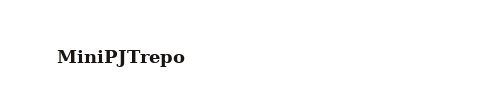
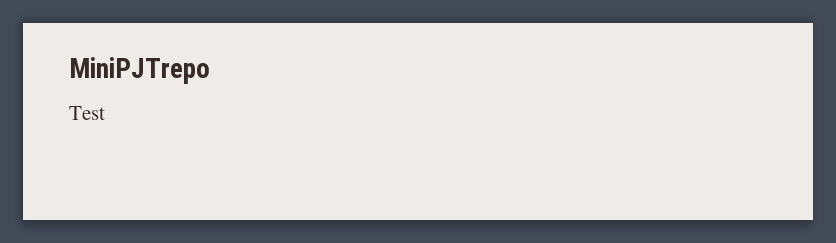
+ Test

